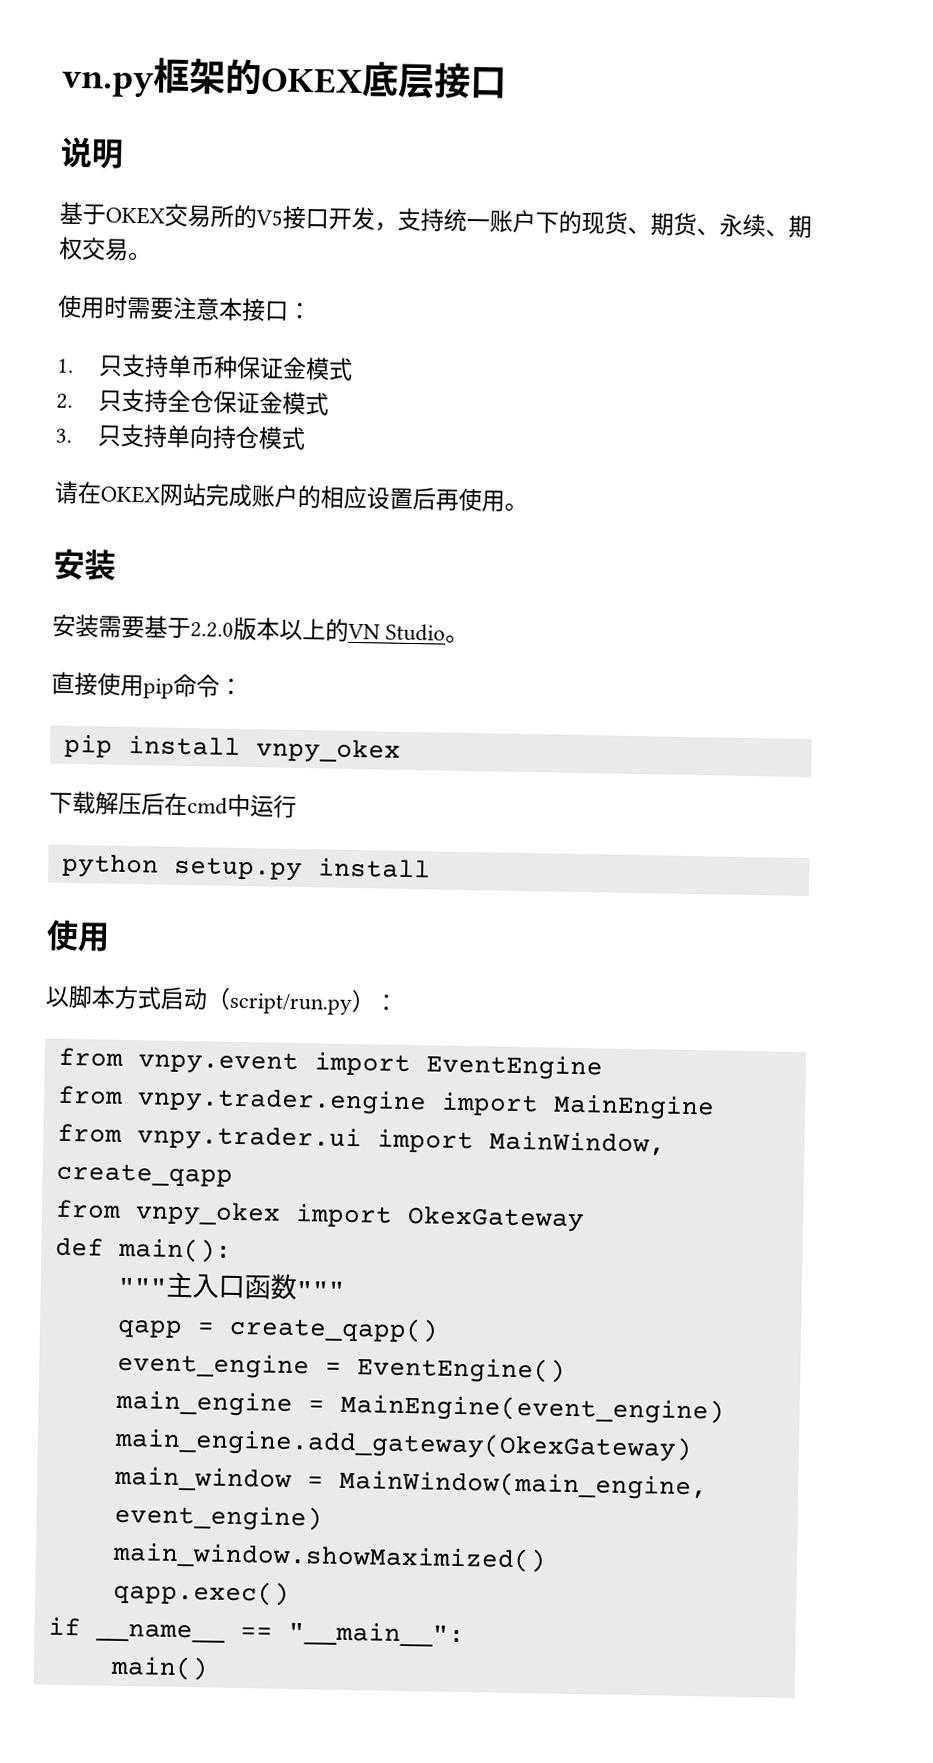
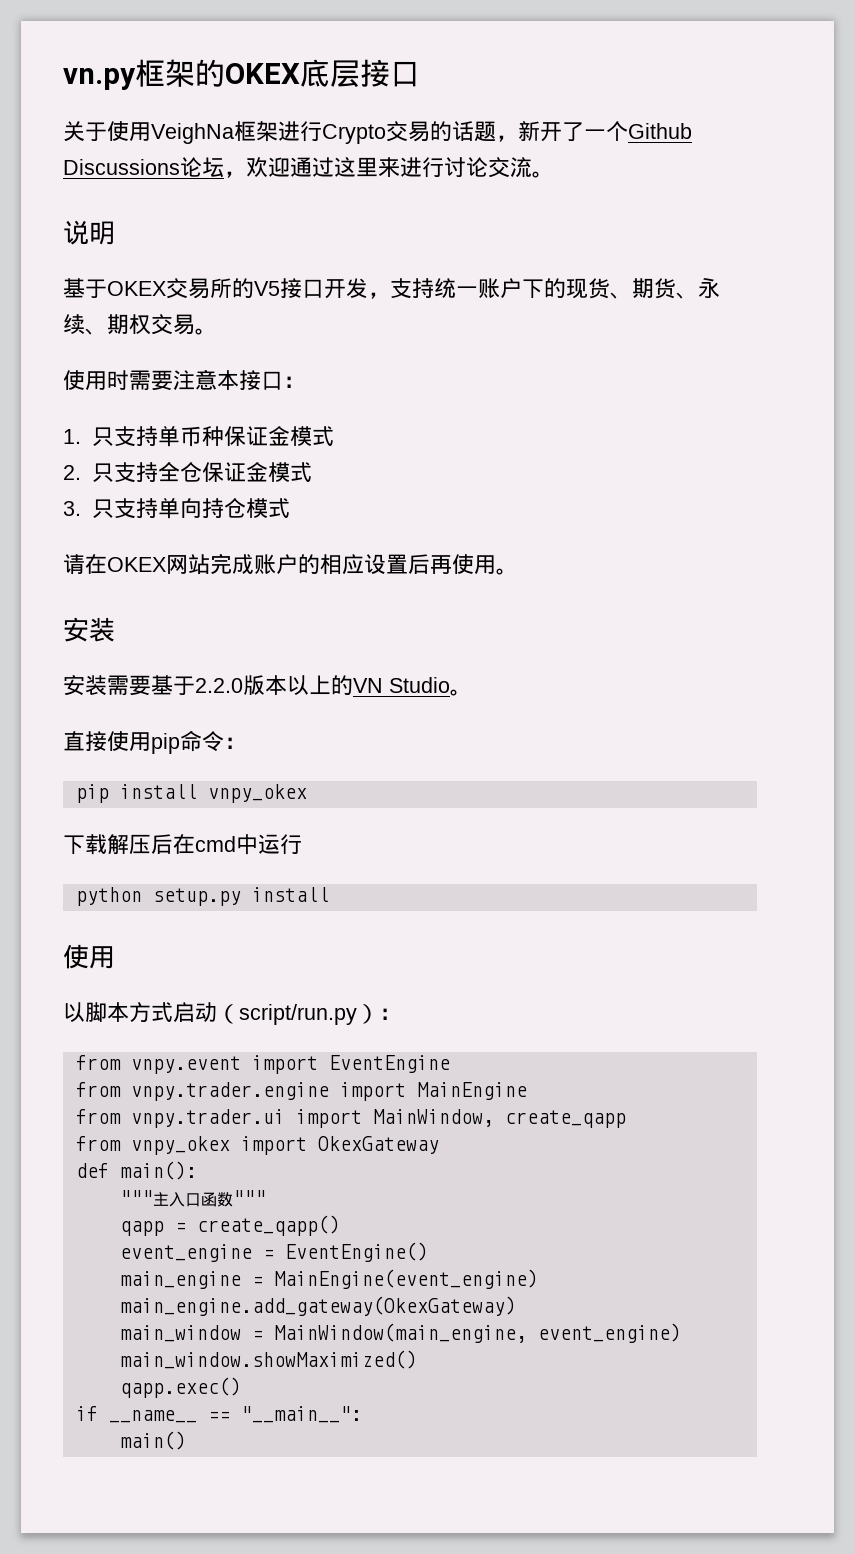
+ 关于使用VeighNa框架进行Crypto交易的话题，新开了一个Github Discussions论坛，欢迎通过这里来进行讨论交流。

